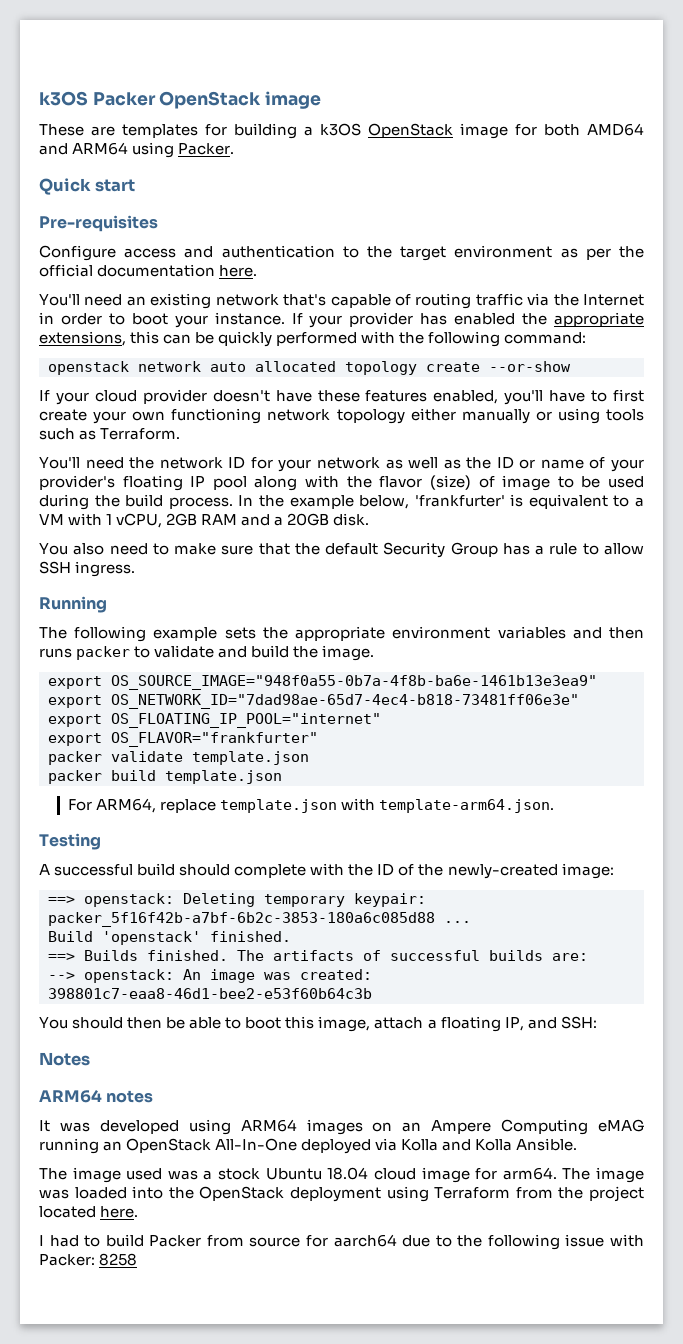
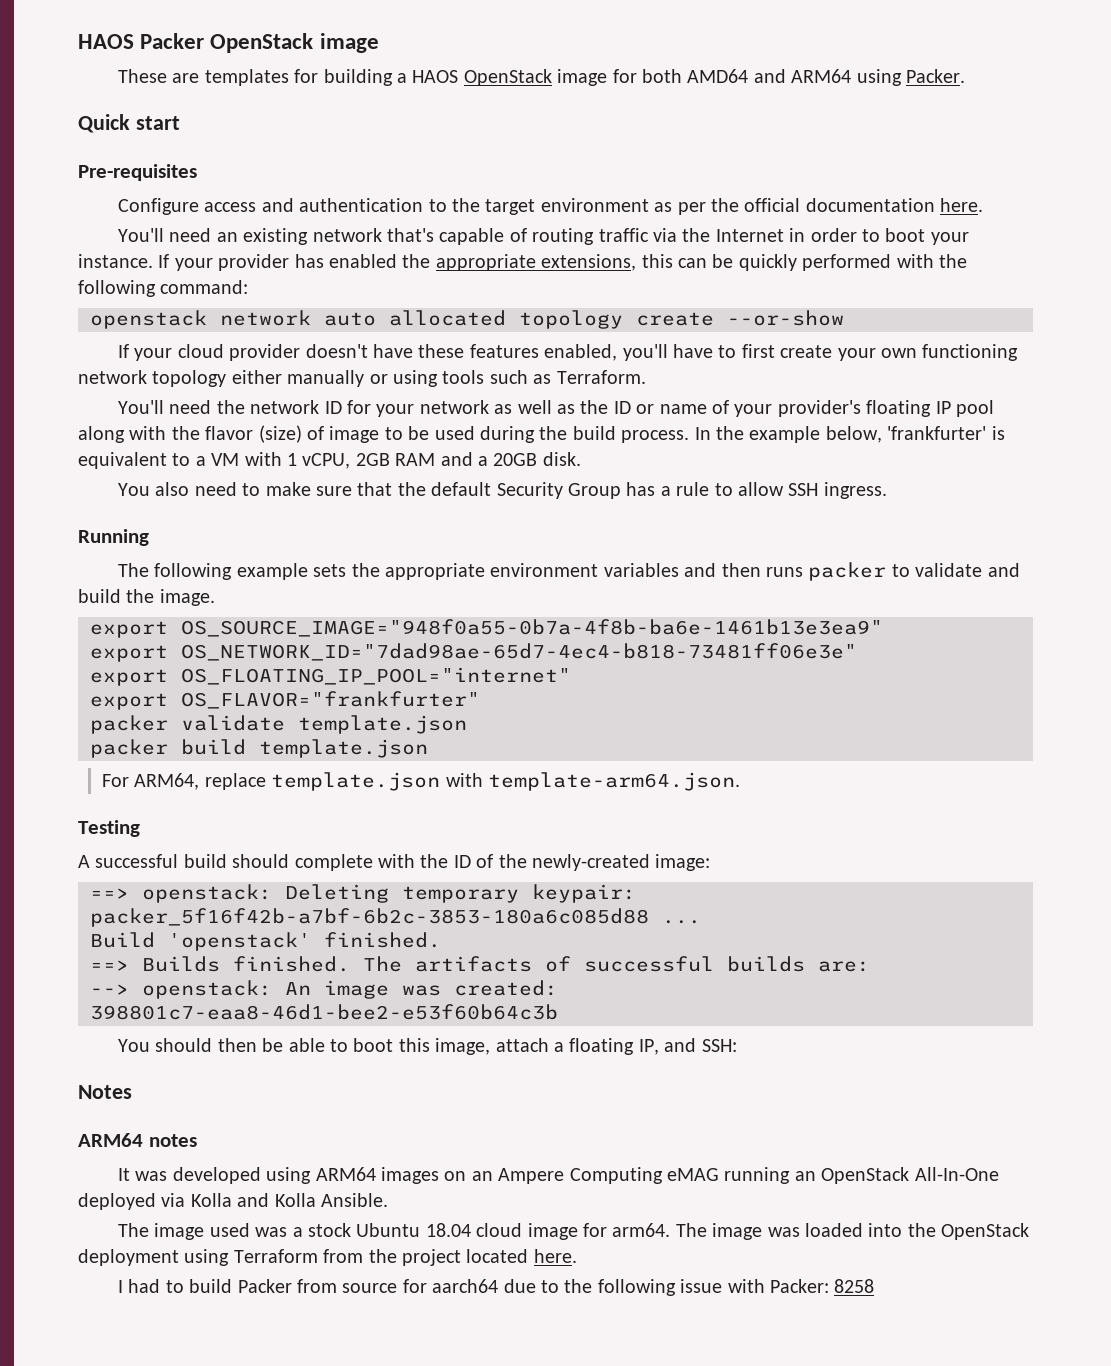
- k3OS Packer OpenStack image
+ HAOS Packer OpenStack image
- These are templates for building a k3OS OpenStack image for both AMD64 and ARM64 using Packer.
+ These are templates for building a HAOS OpenStack image for both AMD64 and ARM64 using Packer.

